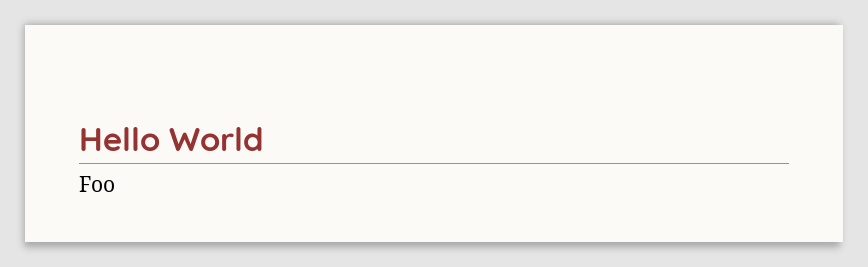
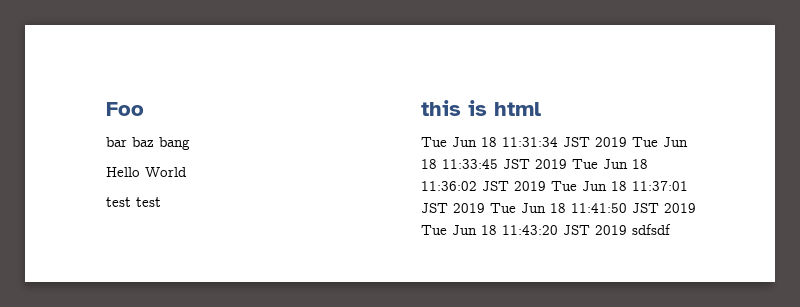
+ Foo
+ bar baz bang
  Hello World
- Foo
+ test test
+ this is html
+ Tue Jun 18 11:31:34 JST 2019 Tue Jun 18 11:33:45 JST 2019 Tue Jun 18 11:36:02 JST 2019 Tue Jun 18 11:37:01 JST 2019 Tue Jun 18 11:41:50 JST 2019 Tue Jun 18 11:43:20 JST 2019 sdfsdf

